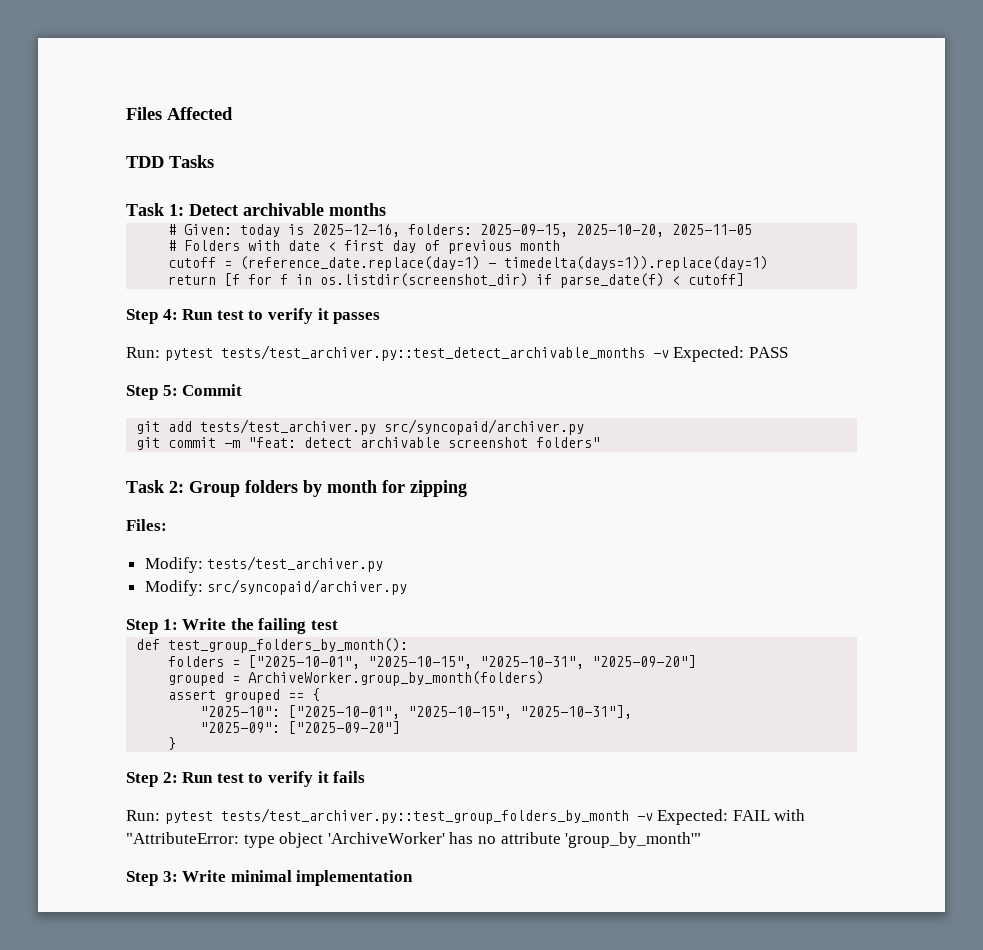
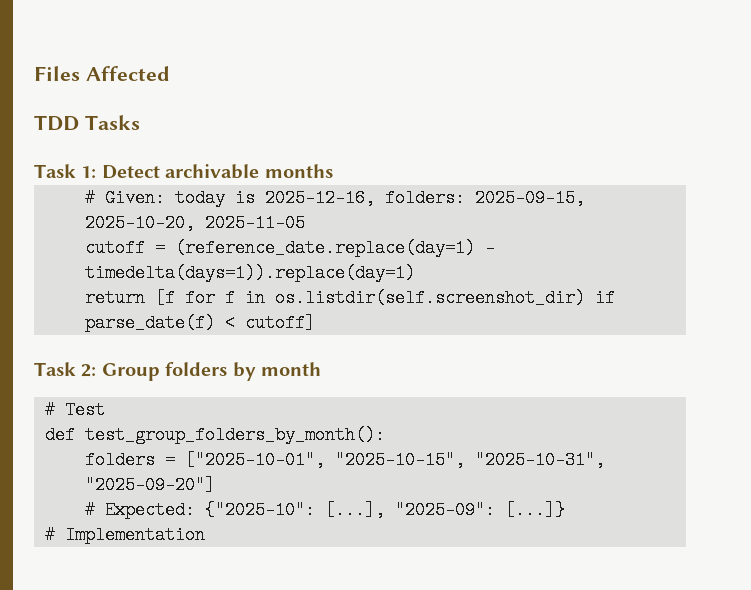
- # Folders with date < first day of previous month
- return [f for f in os.listdir(screenshot_dir) if parse_date(f) < cutoff]
+ return [f for f in os.listdir(self.screenshot_dir) if parse_date(f) < cutoff]
- Step 4: Run test to verify it passes
- Run: pytest tests/test_archiver.py::test_detect_archivable_months -v Expected: PASS
- Step 5: Commit
- git add tests/test_archiver.py src/syncopaid/archiver.py
- git commit -m "feat: detect archivable screenshot folders"
- Task 2: Group folders by month for zipping
- Files:
- Modify: tests/test_archiver.py
- Modify: src/syncopaid/archiver.py
- Step 1: Write the failing test
+ Task 2: Group folders by month
+ # Test
- grouped = ArchiveWorker.group_by_month(folders)
- assert grouped == {
- "2025-10": ["2025-10-01", "2025-10-15", "2025-10-31"],
- "2025-09": ["2025-09-20"]
- }
- Step 2: Run test to verify it fails
- Run: pytest tests/test_archiver.py::test_group_folders_by_month -v Expected: FAIL with "AttributeError: type object 'ArchiveWorker' has no attribute 'group_by_month'"
- Step 3: Write minimal implementation
+ # Expected: {"2025-10": [...], "2025-09": [...]}
+ # Implementation

